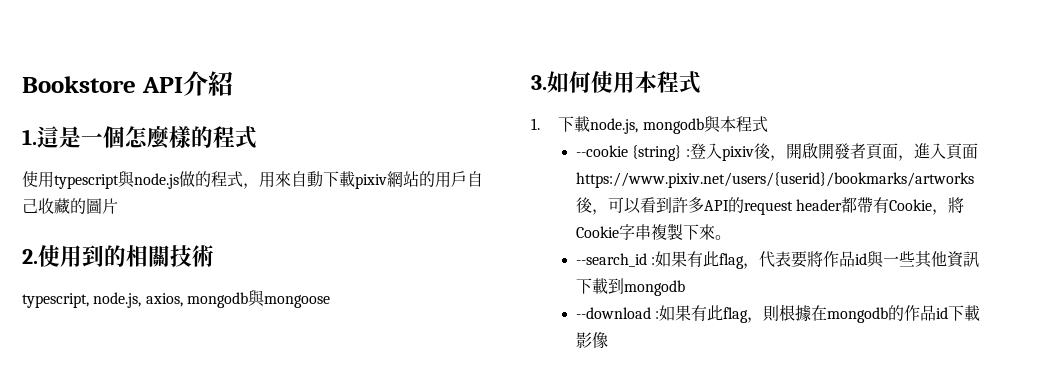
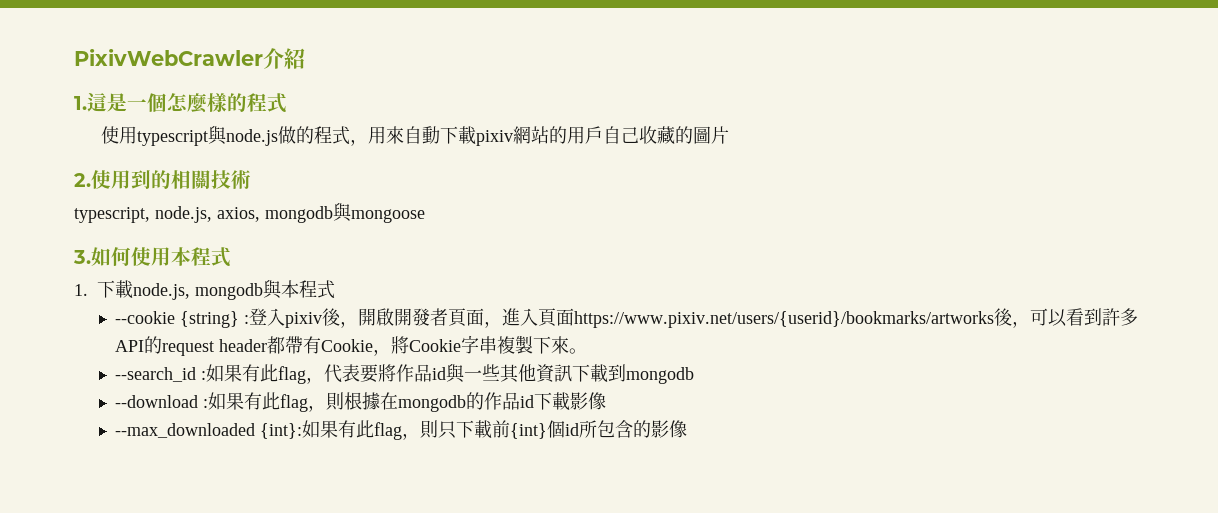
- Bookstore API介紹
+ PixivWebCrawler介紹
+ --max_downloaded {int}:如果有此flag，則只下載前{int}個id所包含的影像

